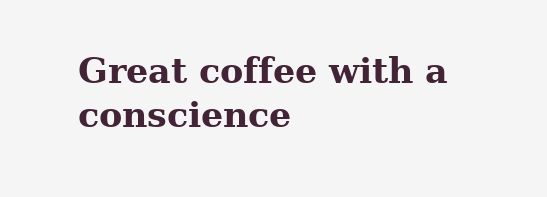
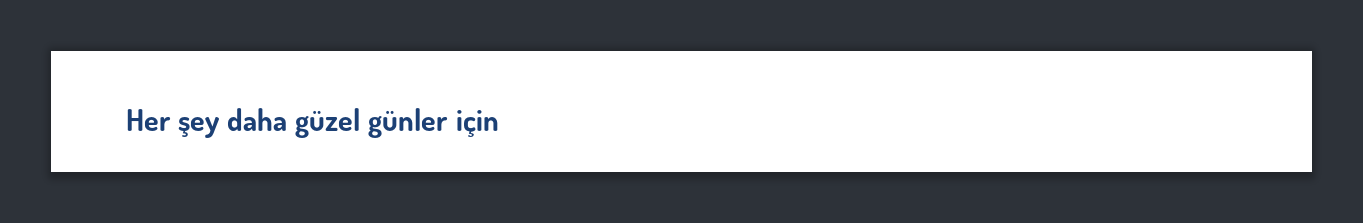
- Great coffee with a conscience
+ Her şey daha güzel günler için

